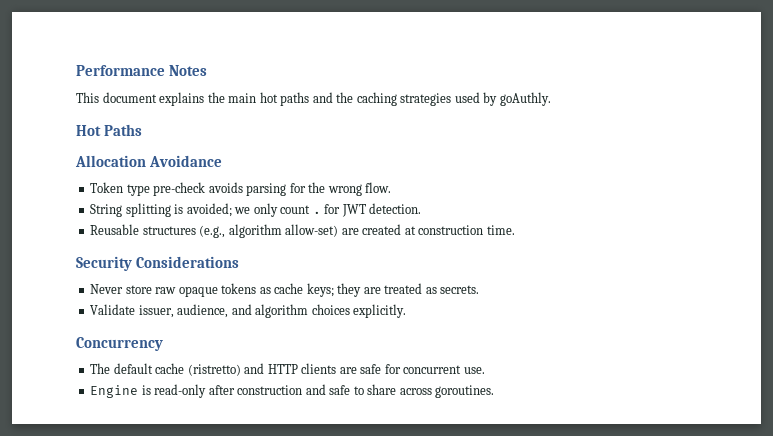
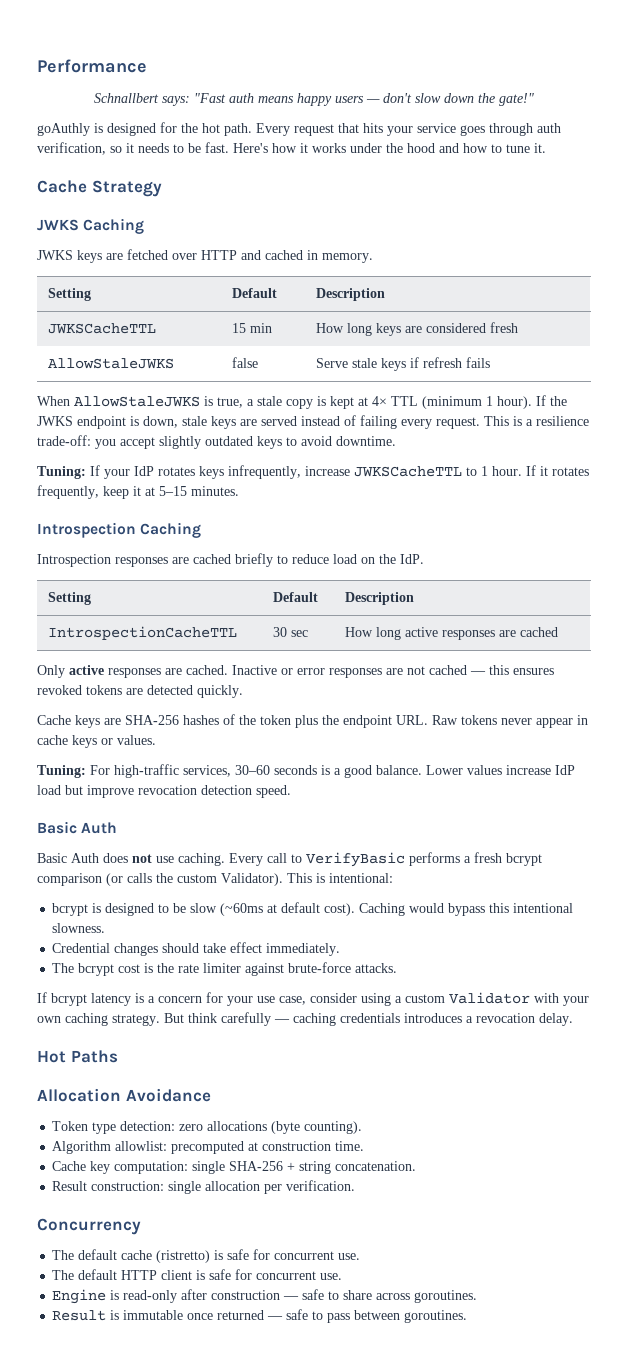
- Performance Notes
- This document explains the main hot paths and the caching strategies used by goAuthly.
+ Performance
+ Schnallbert says: "Fast auth means happy users — don't slow down the gate!"
+ goAuthly is designed for the hot path. Every request that hits your service goes through auth verification, so it needs to be fast. Here's how it works under the hood and how to tune it.
+ Cache Strategy
+ JWKS Caching
+ JWKS keys are fetched over HTTP and cached in memory.
+ Setting | Default | Description
+ JWKSCacheTTL | 15 min | How long keys are considered fresh
+ AllowStaleJWKS | false | Serve stale keys if refresh fails
+ When AllowStaleJWKS is true, a stale copy is kept at 4× TTL (minimum 1 hour). If the JWKS endpoint is down, stale keys are served instead of failing every request. This is a resilience trade-off: you accept slightly outdated keys to avoid downtime.
+ Tuning: If your IdP rotates keys infrequently, increase JWKSCacheTTL to 1 hour. If it rotates frequently, keep it at 5–15 minutes.
+ Introspection Caching
+ Introspection responses are cached briefly to reduce load on the IdP.
+ Setting | Default | Description
+ IntrospectionCacheTTL | 30 sec | How long active responses are cached
+ Only active responses are cached. Inactive or error responses are not cached — this ensures revoked tokens are detected quickly.
+ Cache keys are SHA-256 hashes of the token plus the endpoint URL. Raw tokens never appear in cache keys or values.
+ Tuning: For high-traffic services, 30–60 seconds is a good balance. Lower values increase IdP load but improve revocation detection speed.
+ Basic Auth
+ Basic Auth does not use caching. Every call to VerifyBasic performs a fresh bcrypt comparison (or calls the custom Validator). This is intentional:
+ bcrypt is designed to be slow (~60ms at default cost). Caching would bypass this intentional slowness.
+ Credential changes should take effect immediately.
+ The bcrypt cost is the rate limiter against brute-force attacks.
+ If bcrypt latency is a concern for your use case, consider using a custom Validator with your own caching strategy. But think carefully — caching credentials introduces a revocation delay.
- Token type pre-check avoids parsing for the wrong flow.
- String splitting is avoided; we only count . for JWT detection.
- Reusable structures (e.g., algorithm allow-set) are created at construction time.
- Security Considerations
- Never store raw opaque tokens as cache keys; they are treated as secrets.
- Validate issuer, audience, and algorithm choices explicitly.
+ Token type detection: zero allocations (byte counting).
+ Algorithm allowlist: precomputed at construction time.
+ Cache key computation: single SHA-256 + string concatenation.
+ Result construction: single allocation per verification.
- The default cache (ristretto) and HTTP clients are safe for concurrent use.
+ The default cache (ristretto) is safe for concurrent use.
+ The default HTTP client is safe for concurrent use.
- Engine is read-only after construction and safe to share across goroutines.
+ Engine is read-only after construction — safe to share across goroutines.
+ Result is immutable once returned — safe to pass between goroutines.

